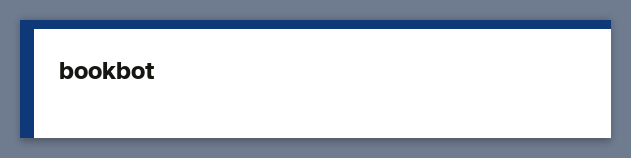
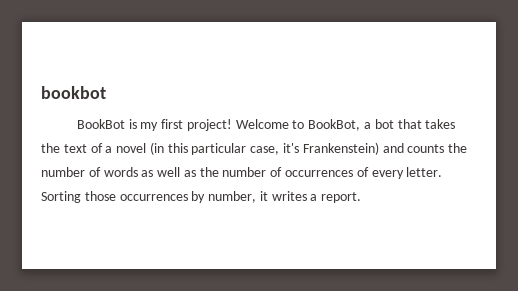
+ BookBot is my first project! Welcome to BookBot, a bot that takes the text of a novel (in this particular case, it's Frankenstein) and counts the number of words as well as the number of occurrences of every letter. Sorting those occurrences by number, it writes a report.

